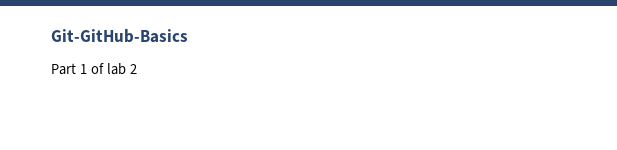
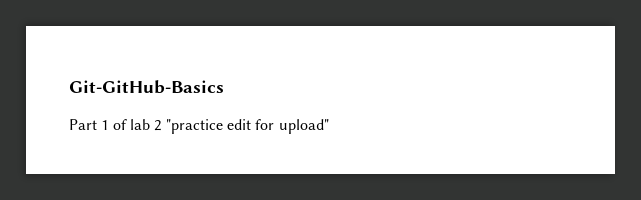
- Part 1 of lab 2
+ Part 1 of lab 2 "practice edit for upload"

